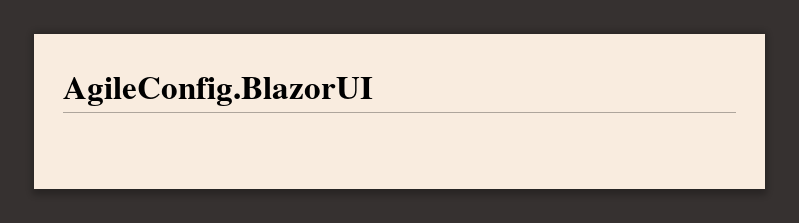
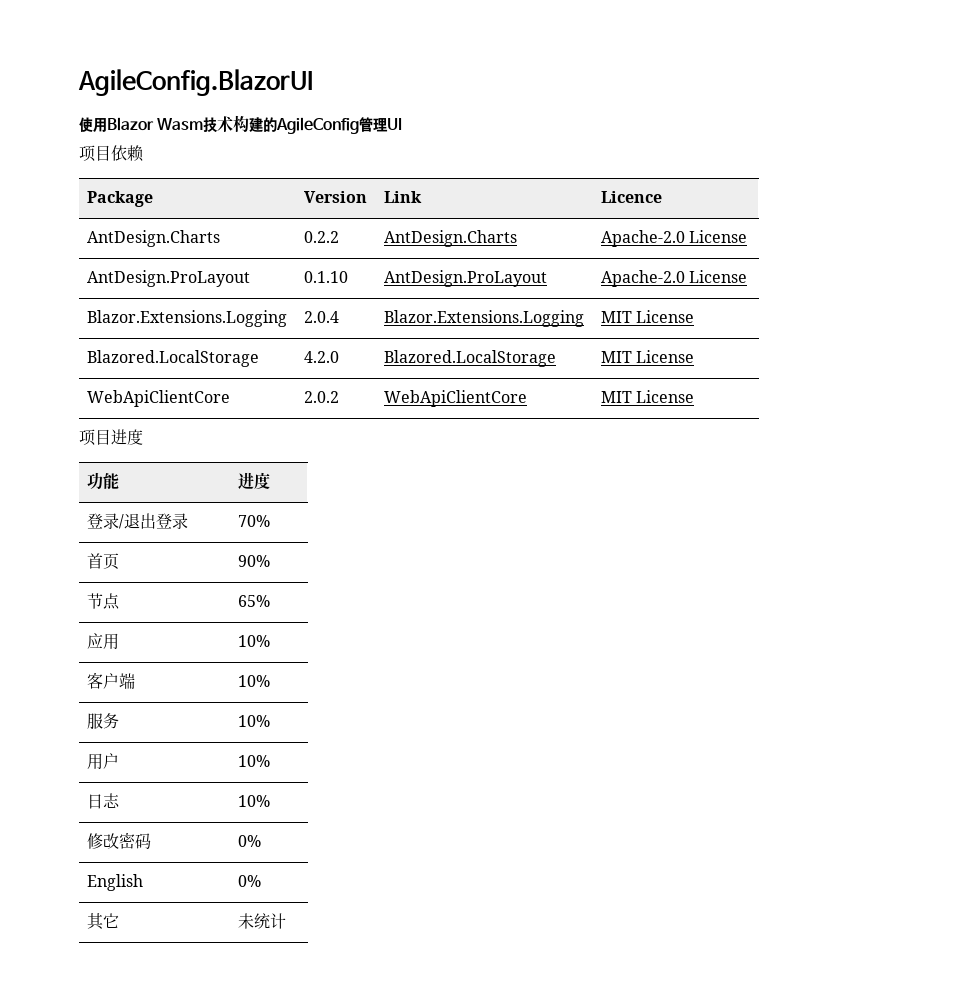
+ 使用Blazor Wasm技术构建的AgileConfig管理UI
+ 项目依赖
+ Package | Version | Link | Licence
+ AntDesign.Charts | 0.2.2 | AntDesign.Charts | Apache-2.0 License
+ AntDesign.ProLayout | 0.1.10 | AntDesign.ProLayout | Apache-2.0 License
+ Blazor.Extensions.Logging | 2.0.4 | Blazor.Extensions.Logging | MIT License
+ Blazored.LocalStorage | 4.2.0 | Blazored.LocalStorage | MIT License
+ WebApiClientCore | 2.0.2 | WebApiClientCore | MIT License
+ 项目进度
+ 功能 | 进度
+ 登录/退出登录 | 70%
+ 首页 | 90%
+ 节点 | 65%
+ 应用 | 10%
+ 客户端 | 10%
+ 服务 | 10%
+ 用户 | 10%
+ 日志 | 10%
+ 修改密码 | 0%
+ English | 0%
+ 其它 | 未统计

